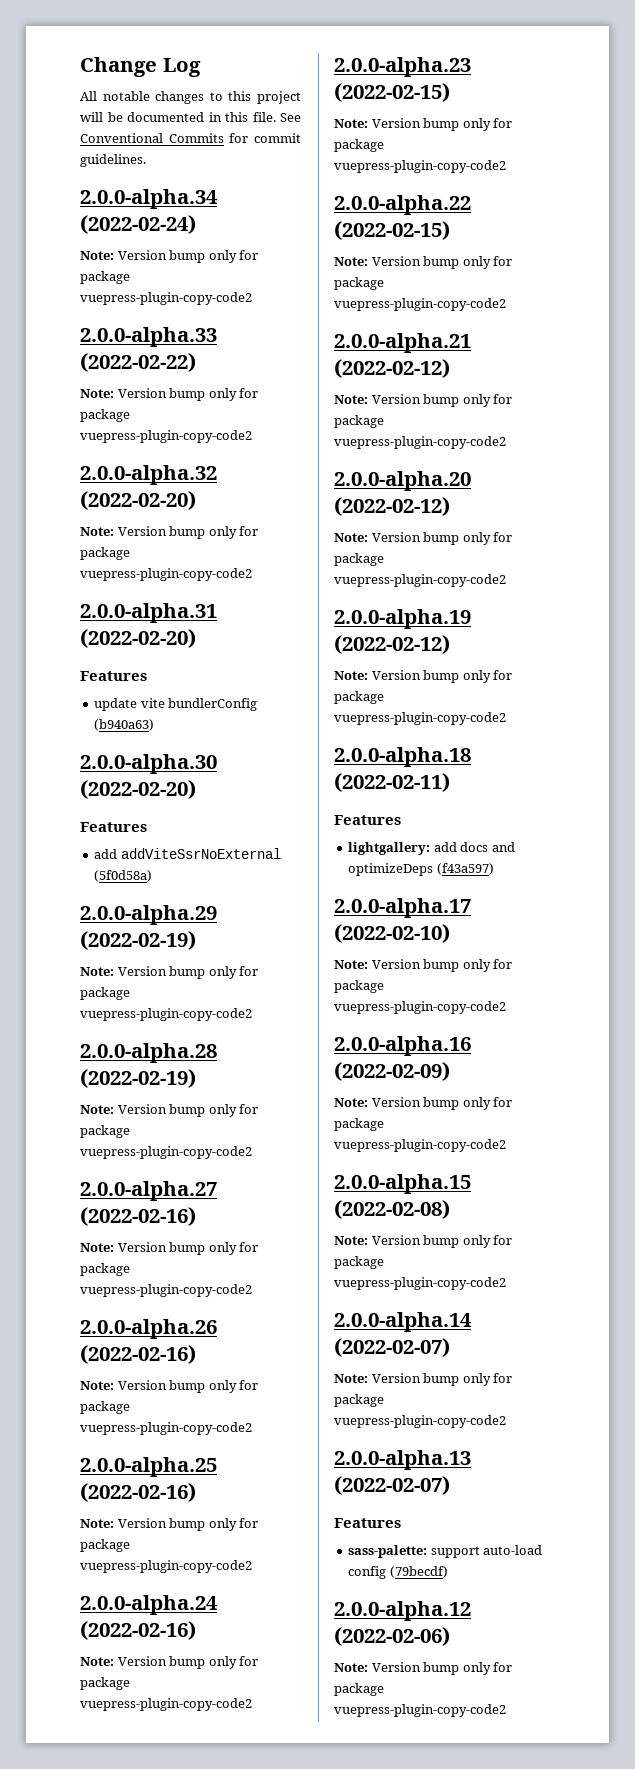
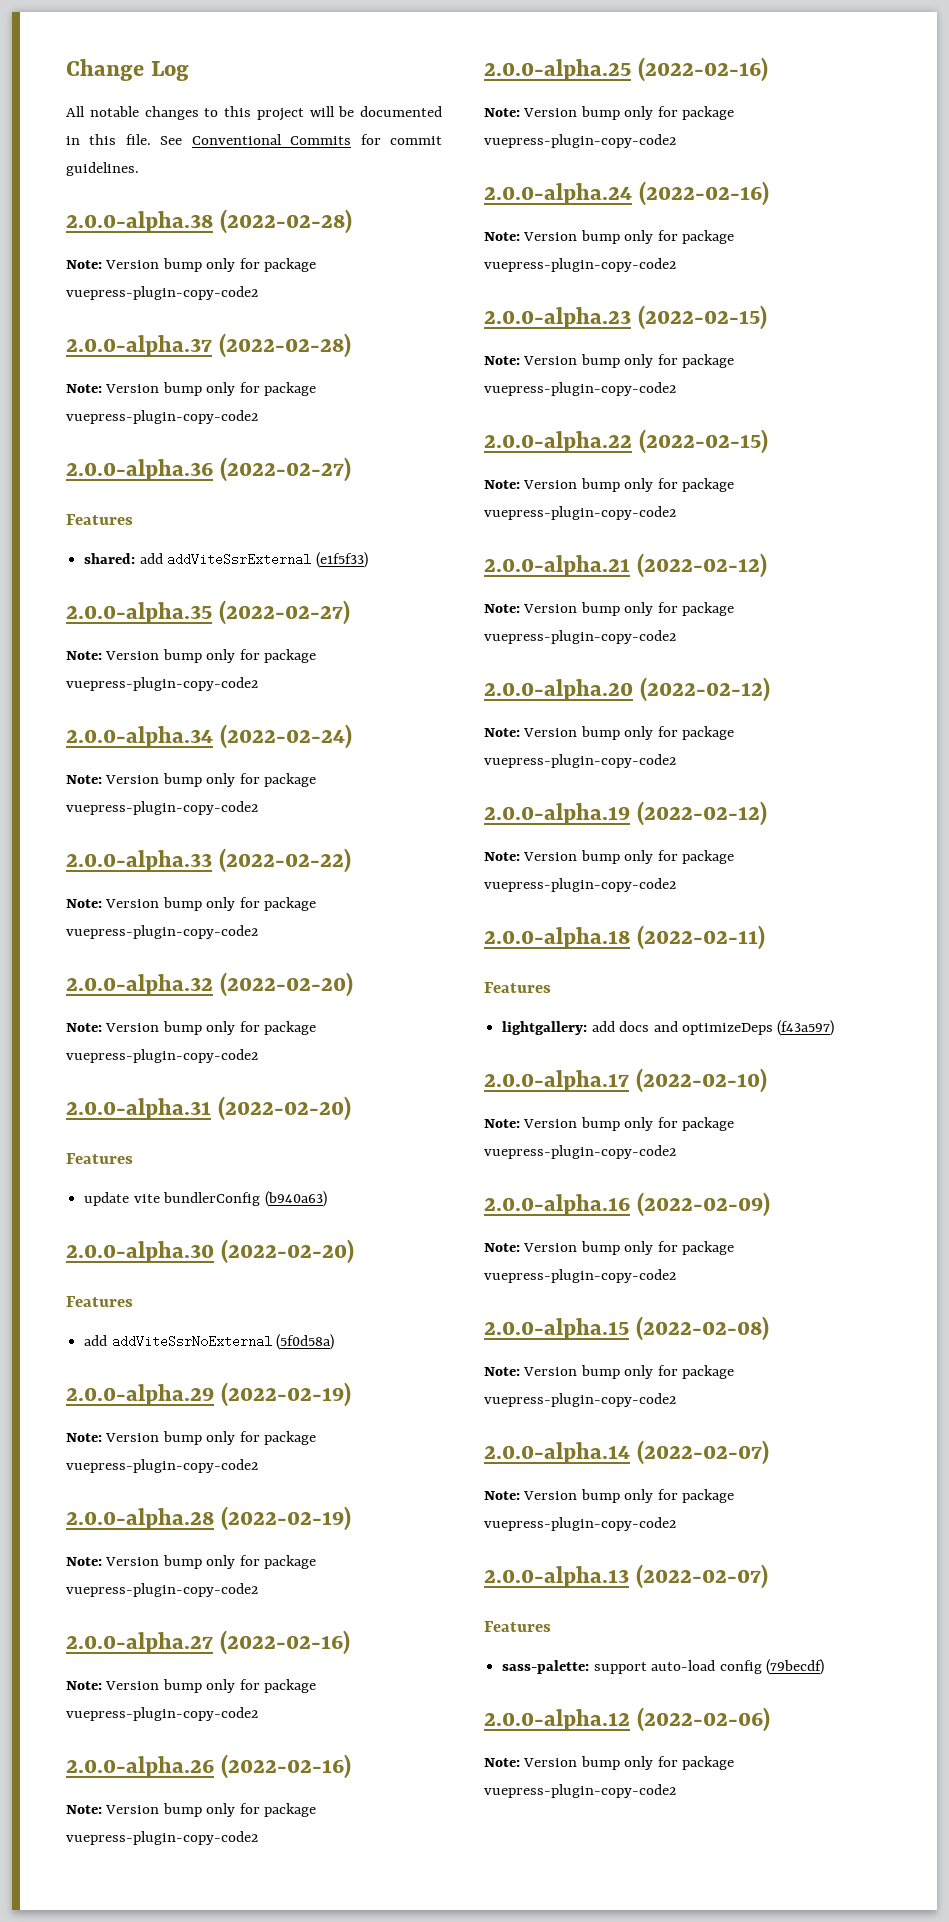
+ 2.0.0-alpha.38 (2022-02-28)
+ Note: Version bump only for package vuepress-plugin-copy-code2
+ 2.0.0-alpha.37 (2022-02-28)
+ Note: Version bump only for package vuepress-plugin-copy-code2
+ 2.0.0-alpha.36 (2022-02-27)
+ Features
+ shared: add addViteSsrExternal (e1f5f33)
+ 2.0.0-alpha.35 (2022-02-27)
+ Note: Version bump only for package vuepress-plugin-copy-code2

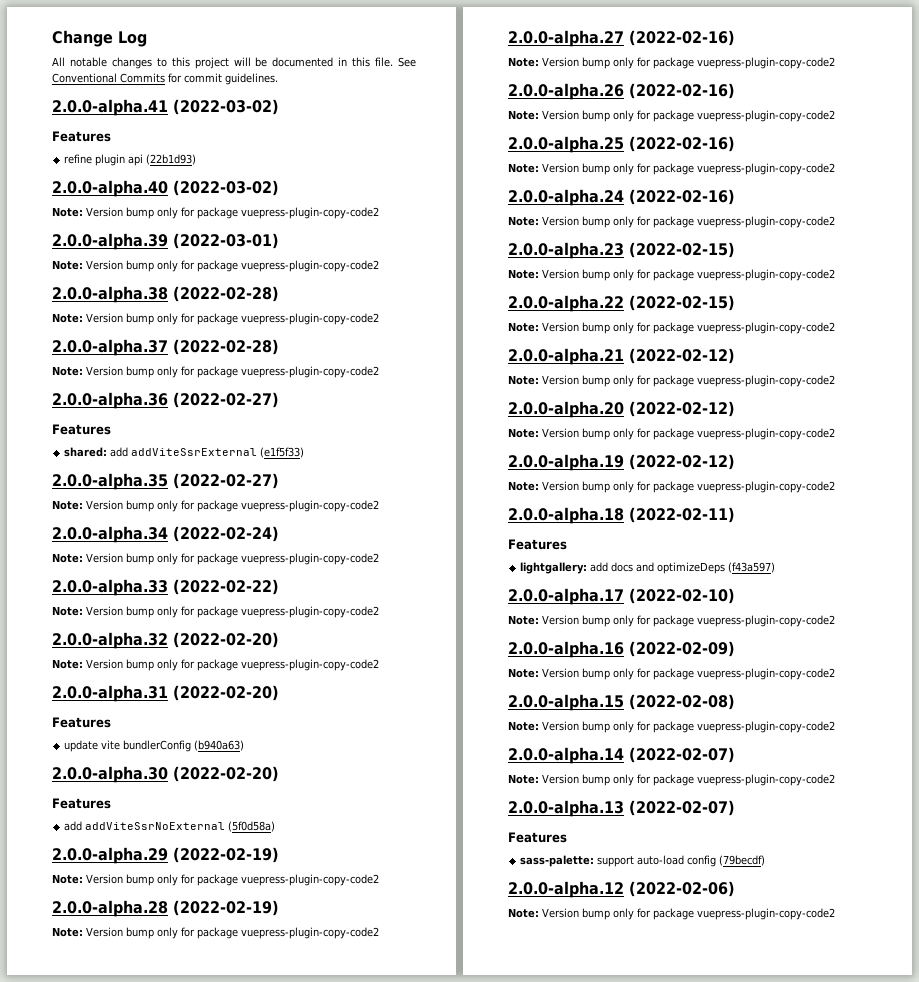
+ 2.0.0-alpha.41 (2022-03-02)
+ Features
+ refine plugin api (22b1d93)
+ 2.0.0-alpha.40 (2022-03-02)
+ Note: Version bump only for package vuepress-plugin-copy-code2
+ 2.0.0-alpha.39 (2022-03-01)
+ Note: Version bump only for package vuepress-plugin-copy-code2

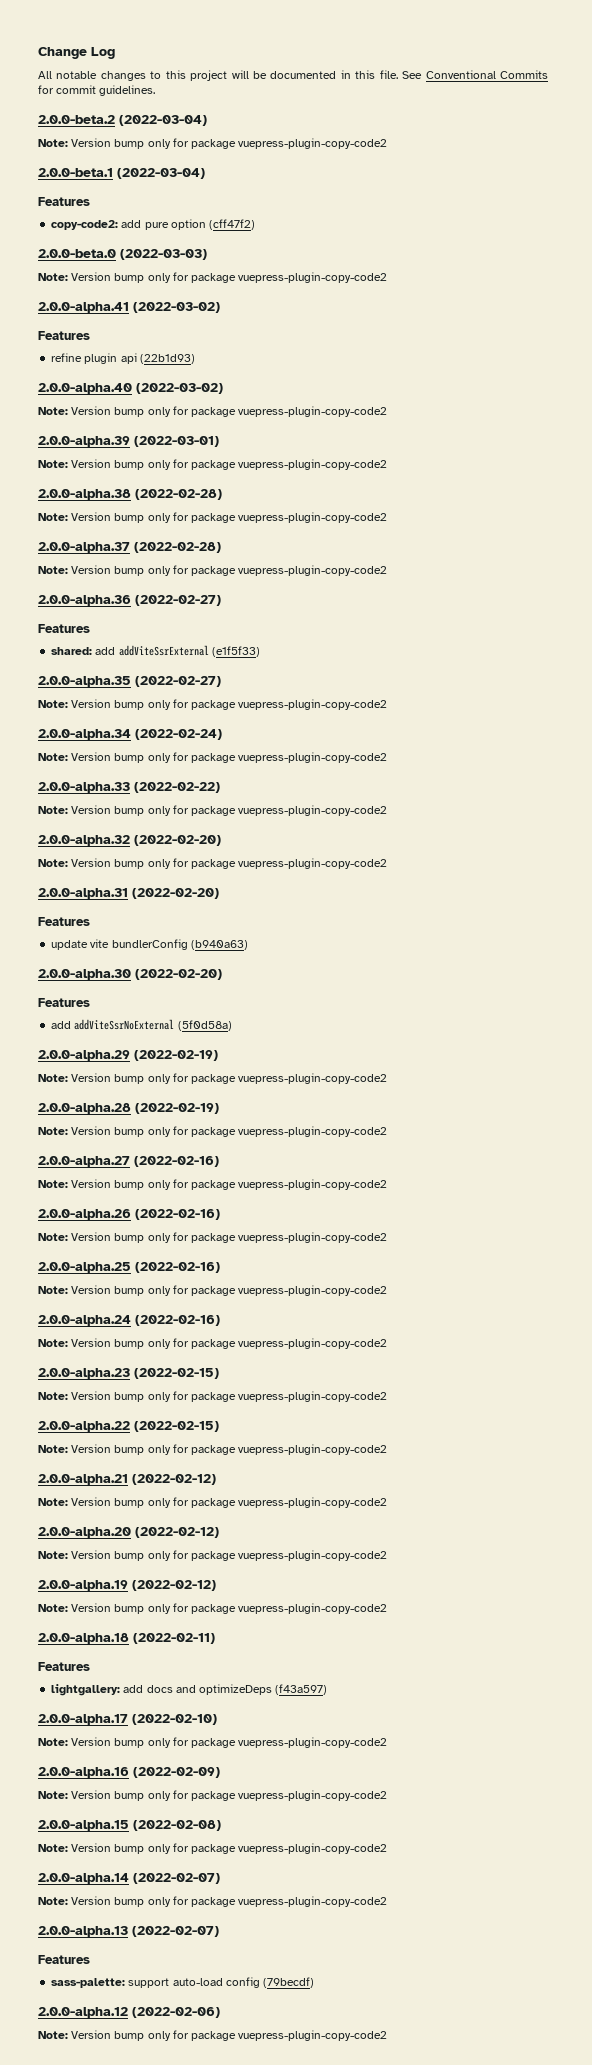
+ 2.0.0-beta.2 (2022-03-04)
+ Note: Version bump only for package vuepress-plugin-copy-code2
+ 2.0.0-beta.1 (2022-03-04)
+ Features
+ copy-code2: add pure option (cff47f2)
+ 2.0.0-beta.0 (2022-03-03)
+ Note: Version bump only for package vuepress-plugin-copy-code2

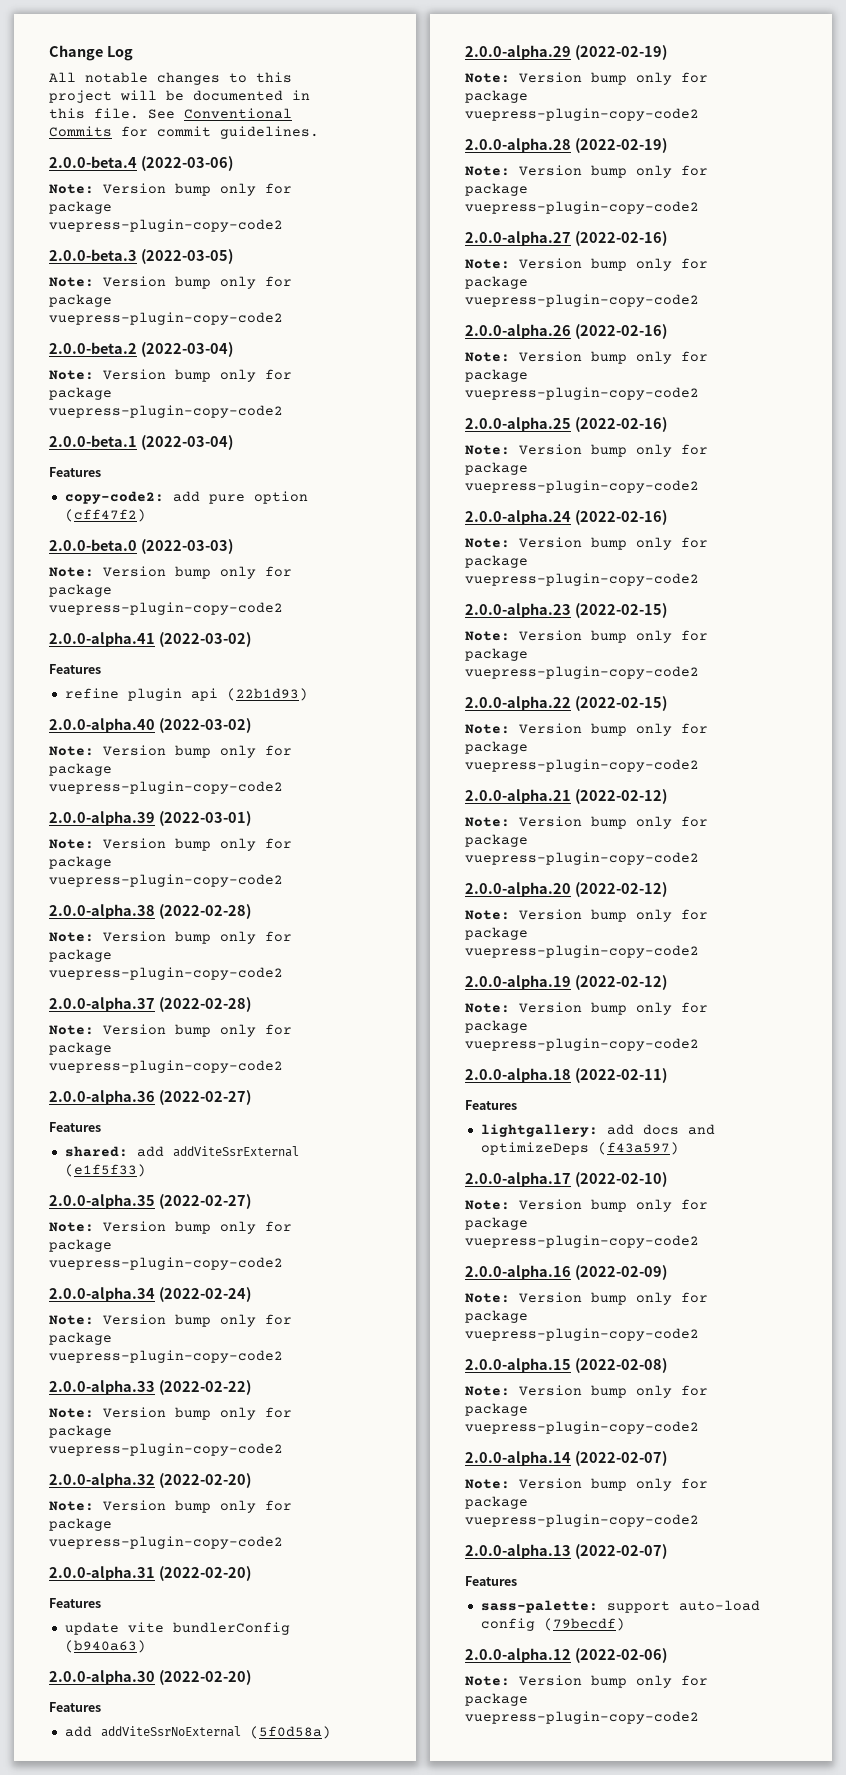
+ 2.0.0-beta.4 (2022-03-06)
+ Note: Version bump only for package vuepress-plugin-copy-code2
+ 2.0.0-beta.3 (2022-03-05)
+ Note: Version bump only for package vuepress-plugin-copy-code2

